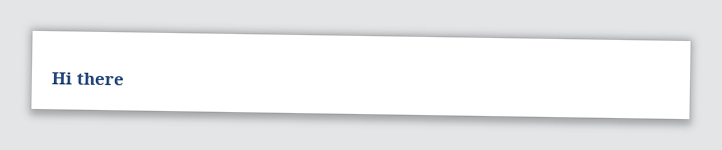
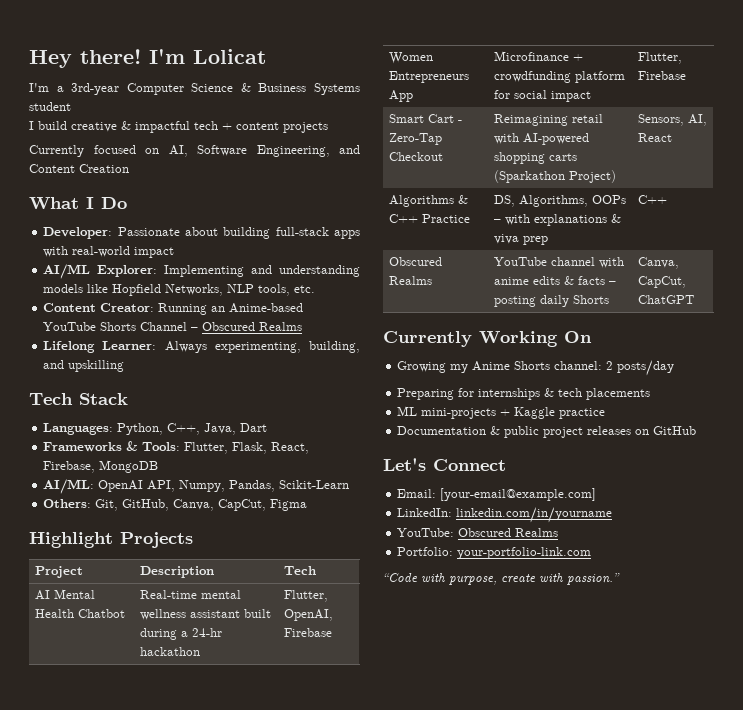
- Hi there
+ Hey there! I'm Lolicat
+ I'm a 3rd-year Computer Science & Business Systems student
+ I build creative & impactful tech + content projects
+ Currently focused on AI, Software Engineering, and Content Creation
+ What I Do
+ Developer: Passionate about building full-stack apps with real-world impact
+ AI/ML Explorer: Implementing and understanding models like Hopfield Networks, NLP tools, etc.
+ Content Creator: Running an Anime-based YouTube Shorts Channel – Obscured Realms
+ Lifelong Learner: Always experimenting, building, and upskilling
+ Tech Stack
+ Languages: Python, C++, Java, Dart
+ Frameworks & Tools: Flutter, Flask, React, Firebase, MongoDB
+ AI/ML: OpenAI API, Numpy, Pandas, Scikit-Learn
+ Others: Git, GitHub, Canva, CapCut, Figma
+ Highlight Projects
+ Project | Description | Tech
+ AI Mental Health Chatbot | Real-time mental wellness assistant built during a 24-hr hackathon | Flutter, OpenAI, Firebase
+ Women Entrepreneurs App | Microfinance + crowdfunding platform for social impact | Flutter, Firebase
+ Smart Cart - Zero-Tap Checkout | Reimagining retail with AI-powered shopping carts (Sparkathon Project) | Sensors, AI, React
+ Algorithms & C++ Practice | DS, Algorithms, OOPs – with explanations & viva prep | C++
+ Obscured Realms | YouTube channel with anime edits & facts – posting daily Shorts | Canva, CapCut, ChatGPT
+ Currently Working On
+ Growing my Anime Shorts channel: 2 posts/day
+ Preparing for internships & tech placements
+ ML mini-projects + Kaggle practice
+ Documentation & public project releases on GitHub
+ Let's Connect
+ Email: [your-email@example.com]
+ LinkedIn: linkedin.com/in/yourname
+ YouTube: Obscured Realms
+ Portfolio: your-portfolio-link.com
+ “Code with purpose, create with passion.”

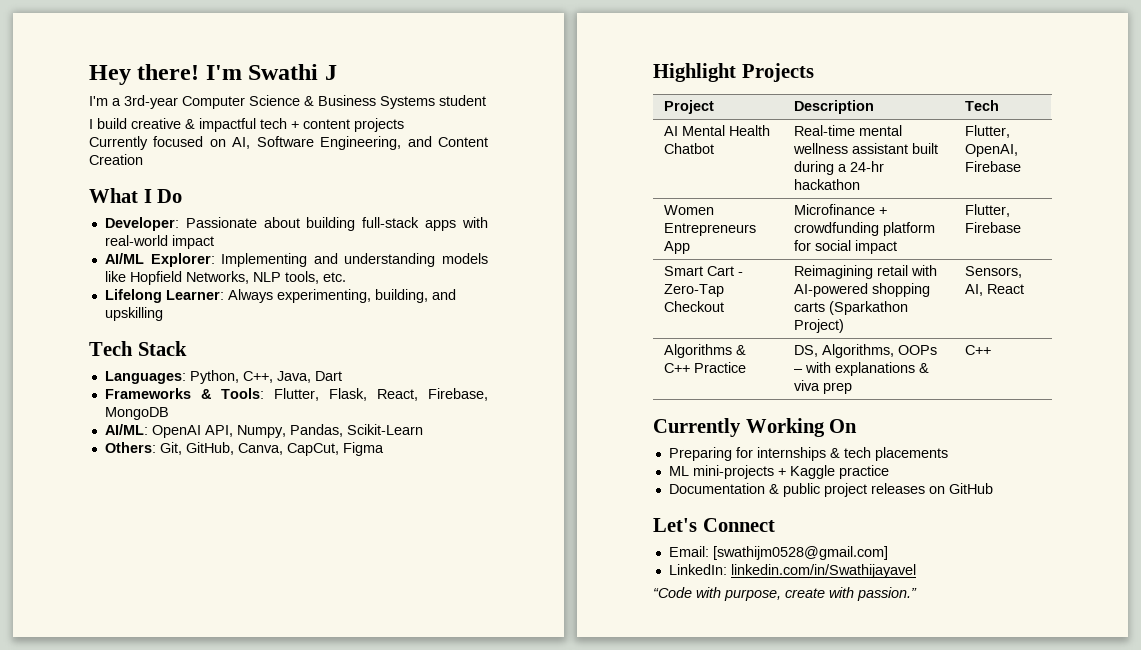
- I'm Lolicat
+ I'm Swathi J
- Content Creator: Running an Anime-based YouTube Shorts Channel – Obscured Realms
- Obscured Realms | YouTube channel with anime edits & facts – posting daily Shorts | Canva, CapCut, ChatGPT
  Currently Working On
- Growing my Anime Shorts channel: 2 posts/day
- Email: [your-email@example.com]
+ Email: [swathijm0528@gmail.com]
- LinkedIn: linkedin.com/in/yourname
- YouTube: Obscured Realms
- Portfolio: your-portfolio-link.com
+ LinkedIn: linkedin.com/in/Swathijayavel

